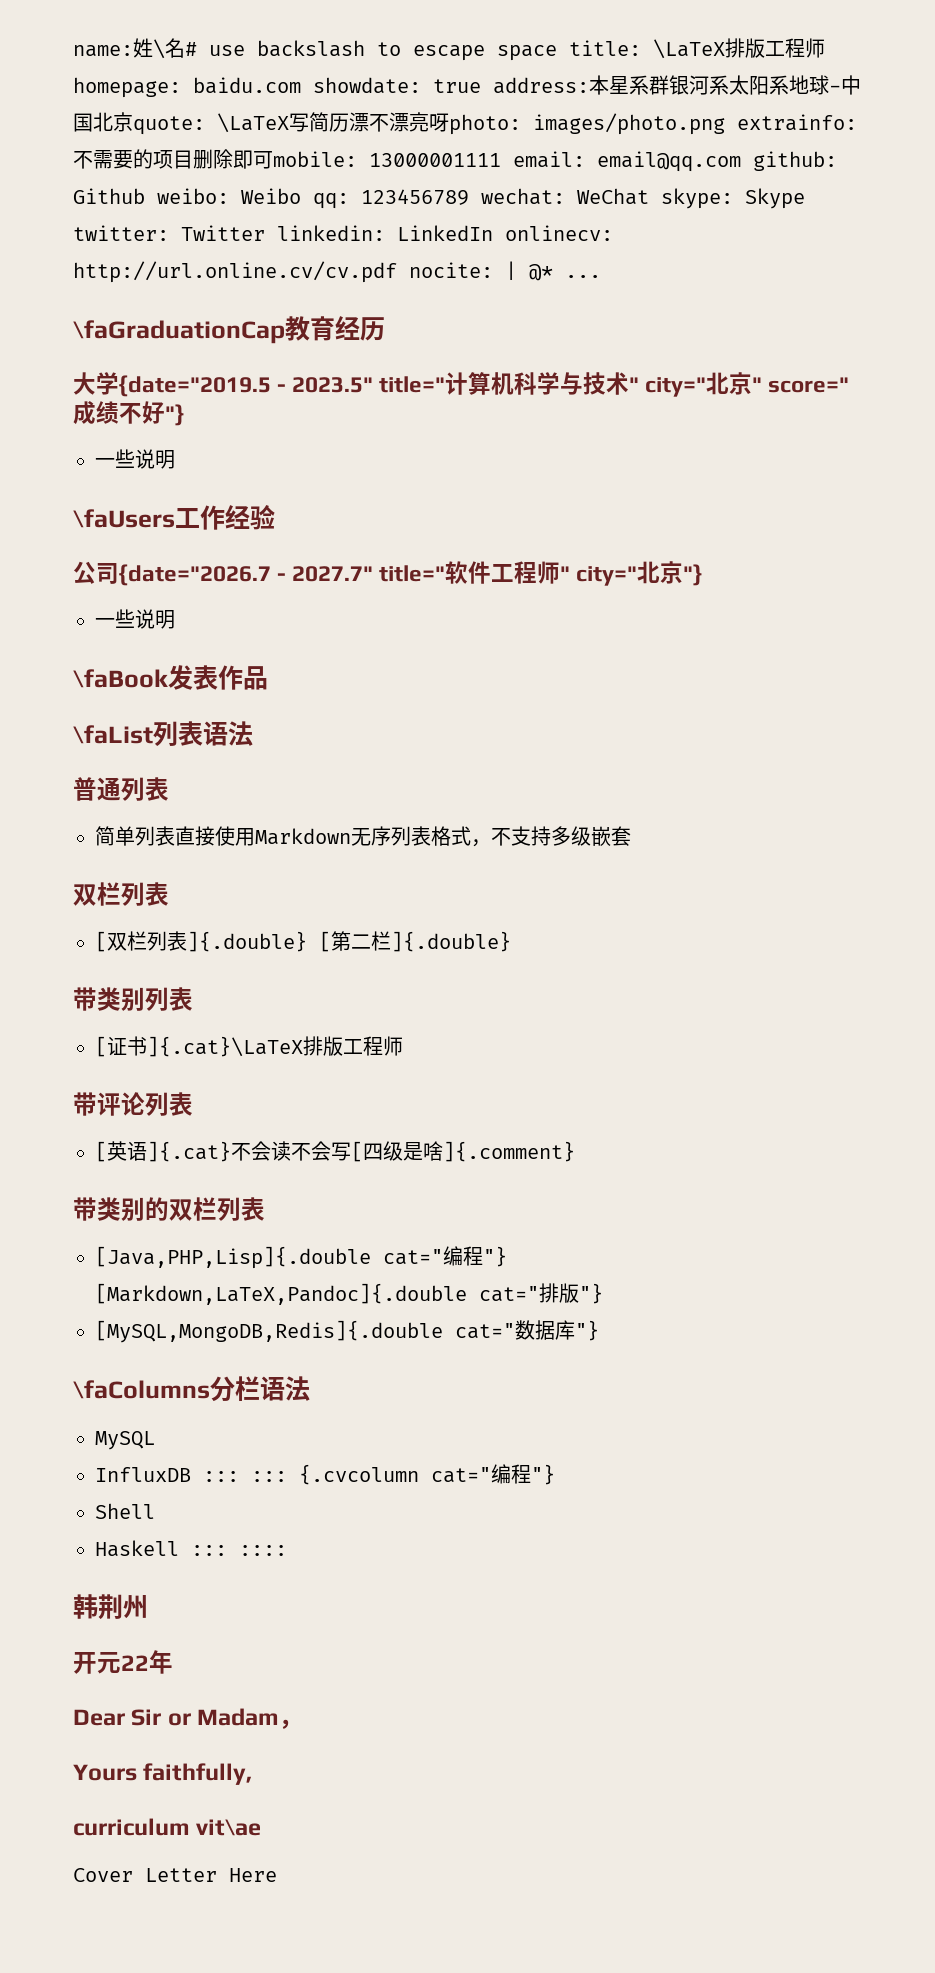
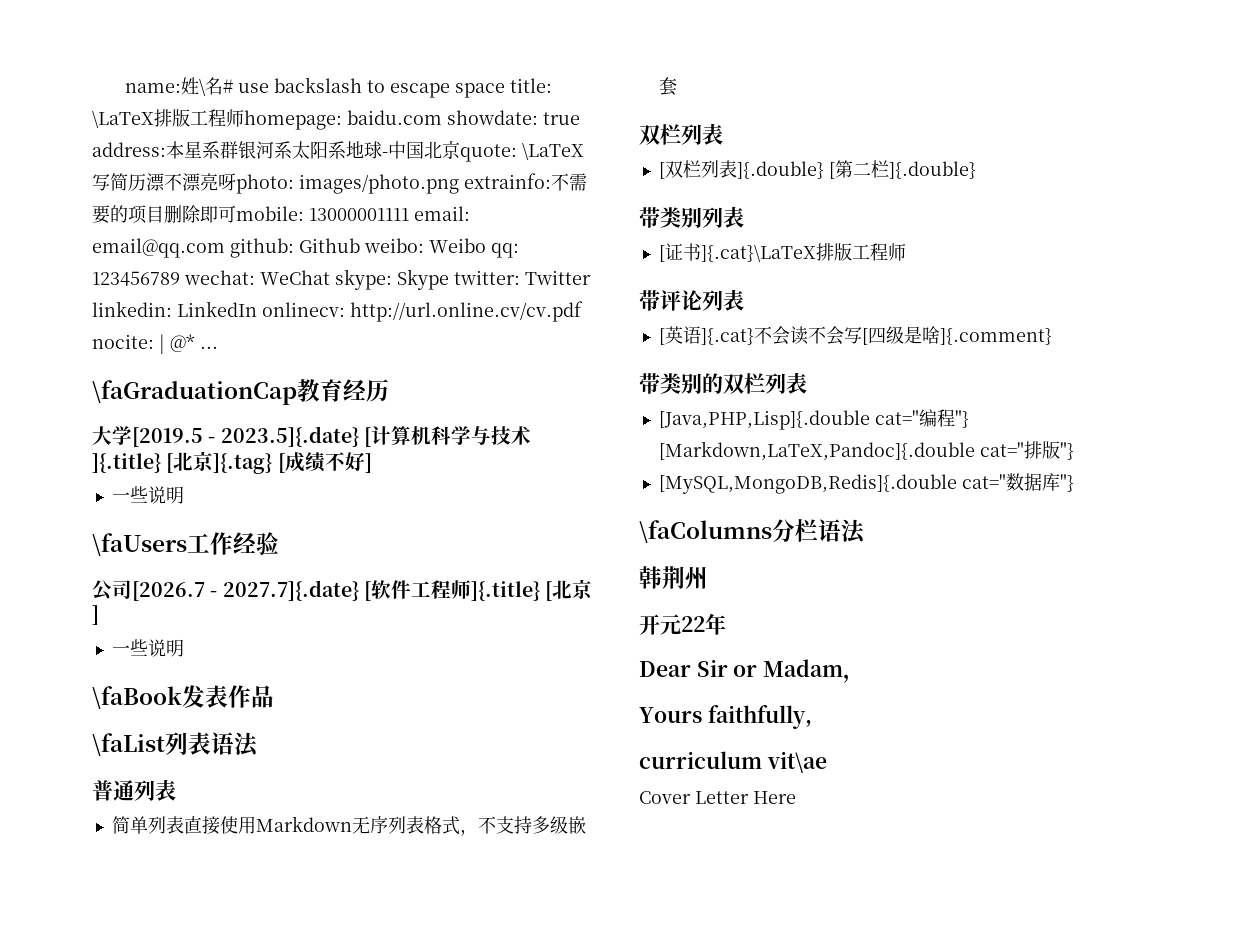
- 大学{date="2019.5 - 2023.5" title="计算机科学与技术" city="北京" score="成绩不好"}
+ 大学[2019.5 - 2023.5]{.date} [计算机科学与技术]{.title} [北京]{.tag} [成绩不好]
- 公司{date="2026.7 - 2027.7" title="软件工程师" city="北京"}
+ 公司[2026.7 - 2027.7]{.date} [软件工程师]{.title} [北京]
- MySQL
- InfluxDB ::: ::: {.cvcolumn cat="编程"}
- Shell
- Haskell ::: ::::

